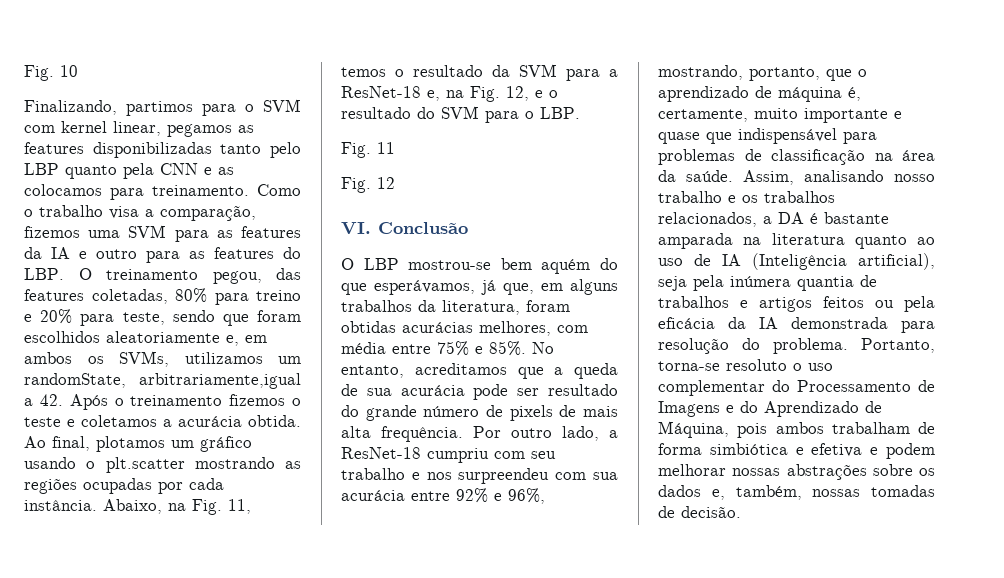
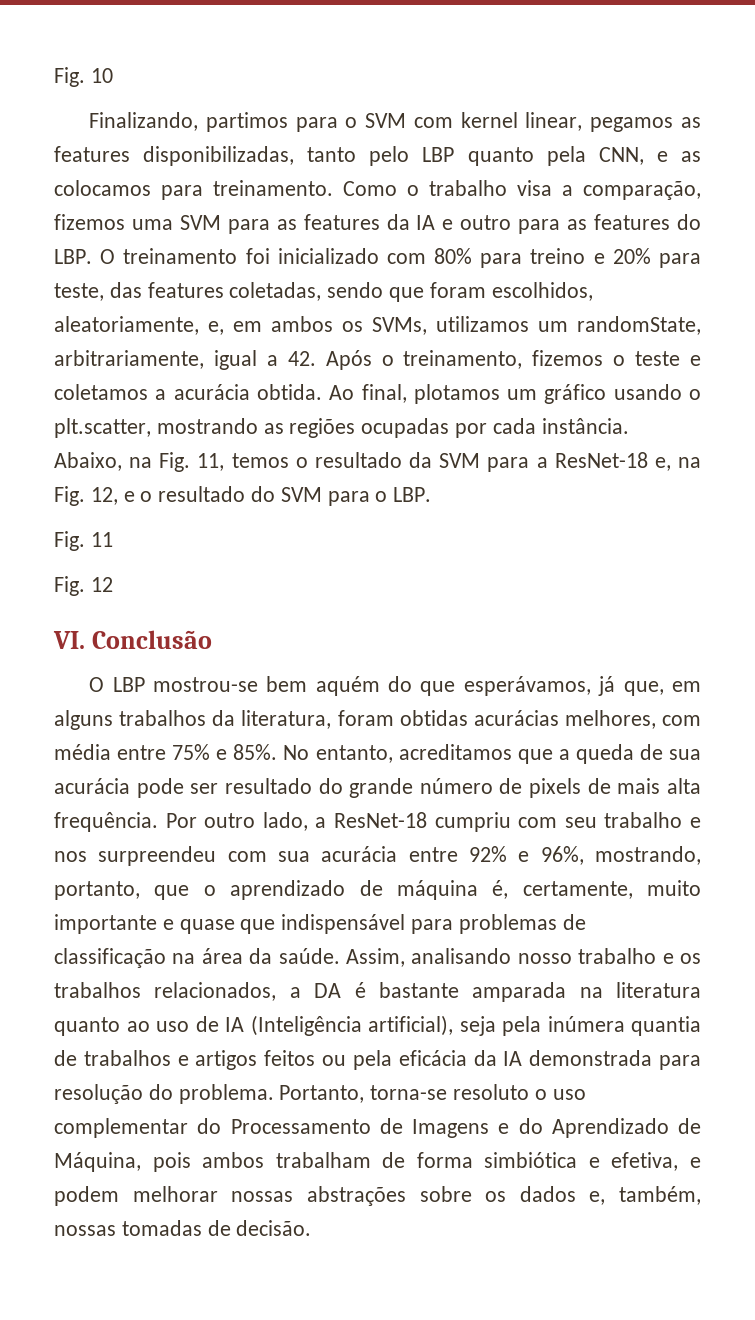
- Finalizando, partimos para o SVM com kernel linear, pegamos as features disponibilizadas tanto pelo LBP quanto pela CNN e as colocamos para treinamento.
+ Finalizando, partimos para o SVM com kernel linear, pegamos as features disponibilizadas, tanto pelo LBP quanto pela CNN, e as colocamos para treinamento.
- Como o trabalho visa a comparação, fizemos uma SVM para as features da IA e outro para as features do LBP. O treinamento pegou, das features coletadas, 80% para treino e 20% para teste, sendo que foram escolhidos aleatoriamente e, em ambos os SVMs, utilizamos um randomState, arbitrariamente,igual a 42. Após o treinamento fizemos o teste e coletamos a acurácia obtida.
+ Como o trabalho visa a comparação, fizemos uma SVM para as features da IA e outro para as features do LBP. O treinamento foi inicializado com 80% para treino e 20% para teste, das features coletadas, sendo que foram escolhidos, aleatoriamente, e, em ambos os SVMs, utilizamos um randomState, arbitrariamente, igual a 42. Após o treinamento, fizemos o teste e coletamos a acurácia obtida.
- Ao final, plotamos um gráfico usando o plt.scatter mostrando as regiões ocupadas por cada instância.
+ Ao final, plotamos um gráfico usando o plt.scatter, mostrando as regiões ocupadas por cada instância.
- Portanto, torna-se resoluto o uso complementar do Processamento de Imagens e do Aprendizado de Máquina, pois ambos trabalham de forma simbiótica e efetiva e podem melhorar nossas abstrações sobre os dados e, também, nossas tomadas de decisão.
+ Portanto, torna-se resoluto o uso complementar do Processamento de Imagens e do Aprendizado de Máquina, pois ambos trabalham de forma simbiótica e efetiva, e podem melhorar nossas abstrações sobre os dados e, também, nossas tomadas de decisão.

